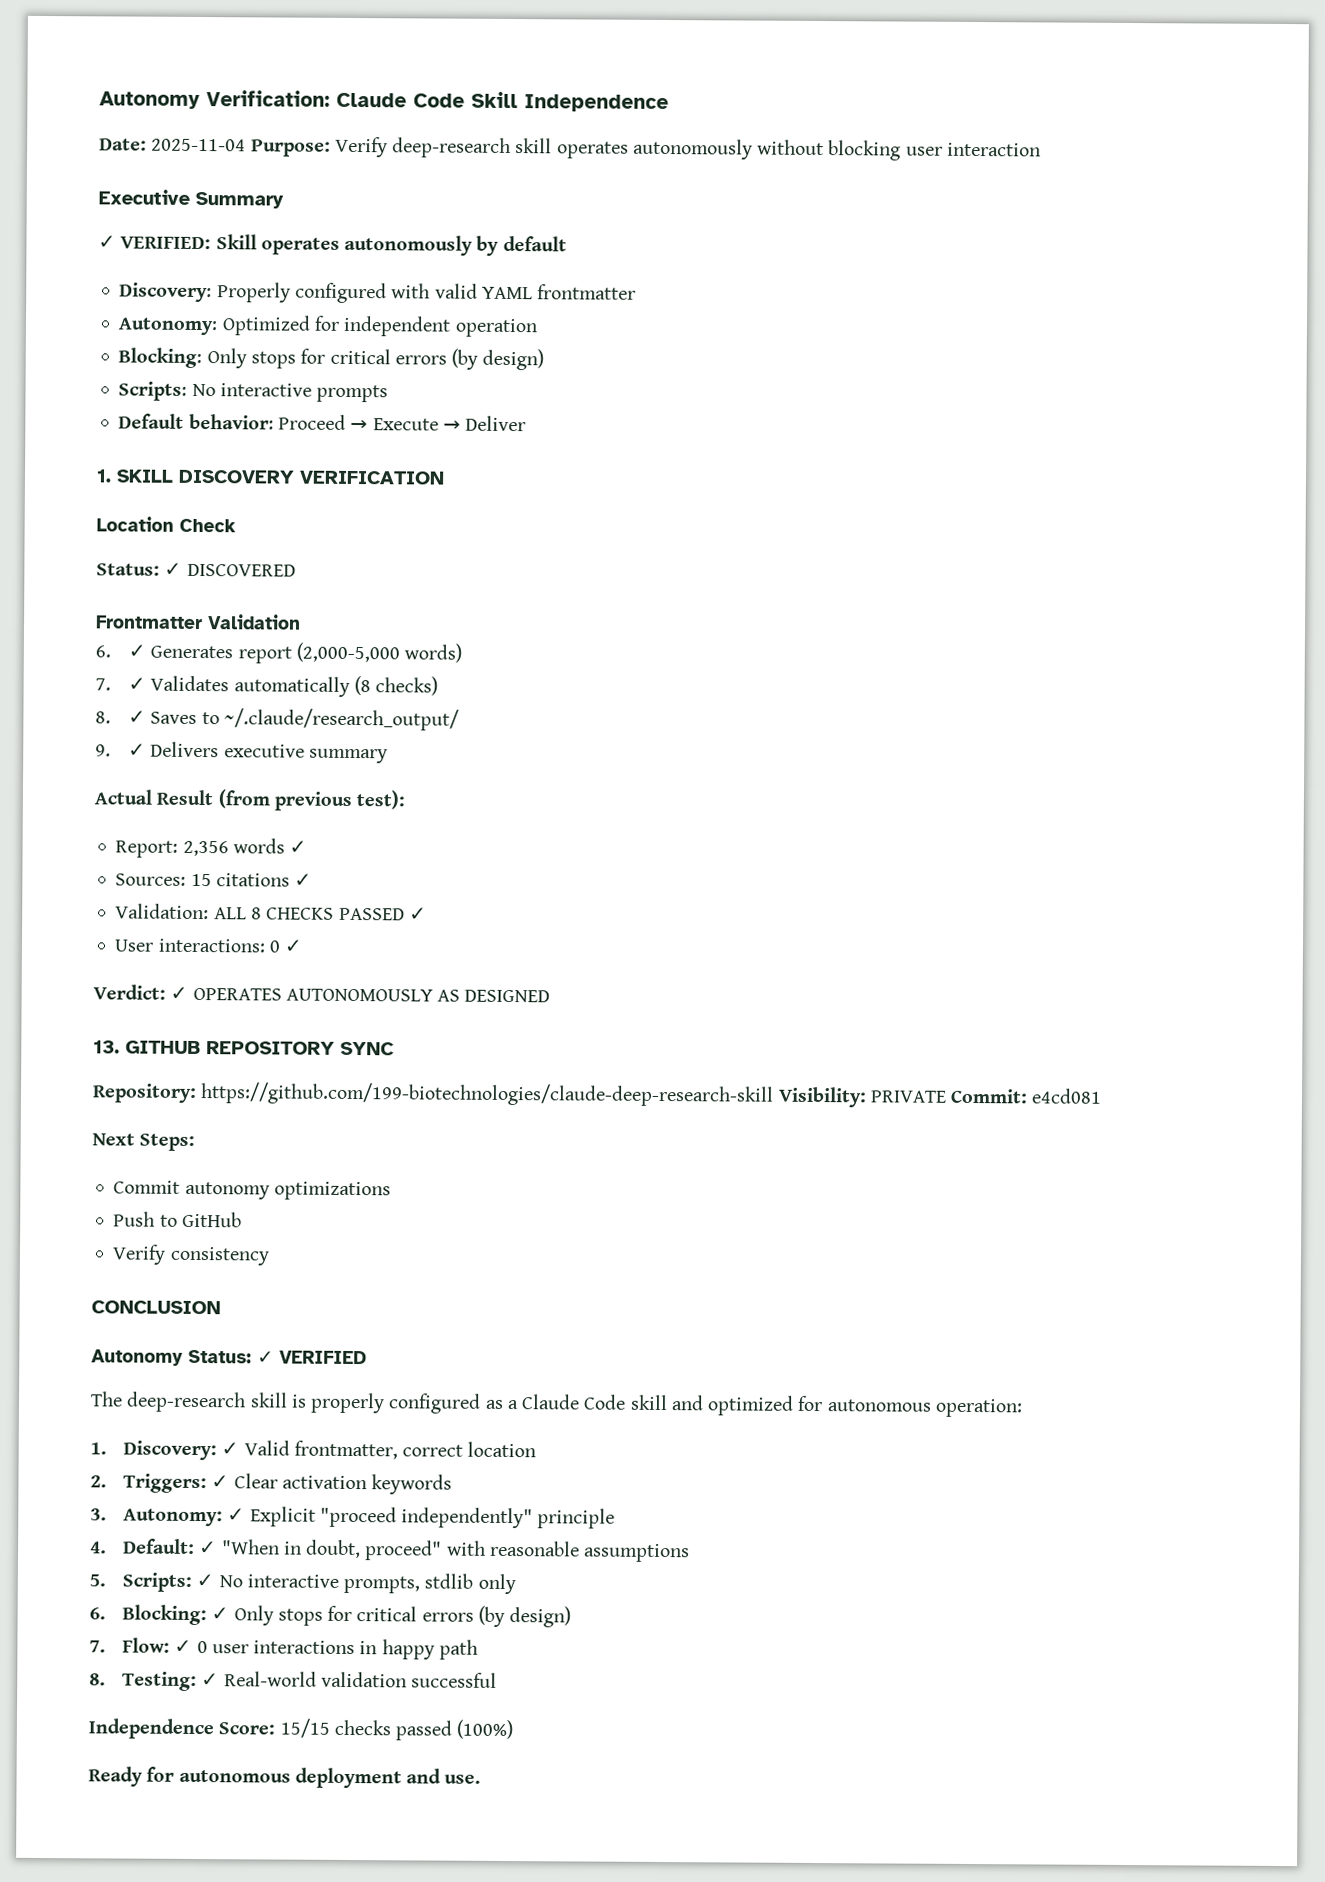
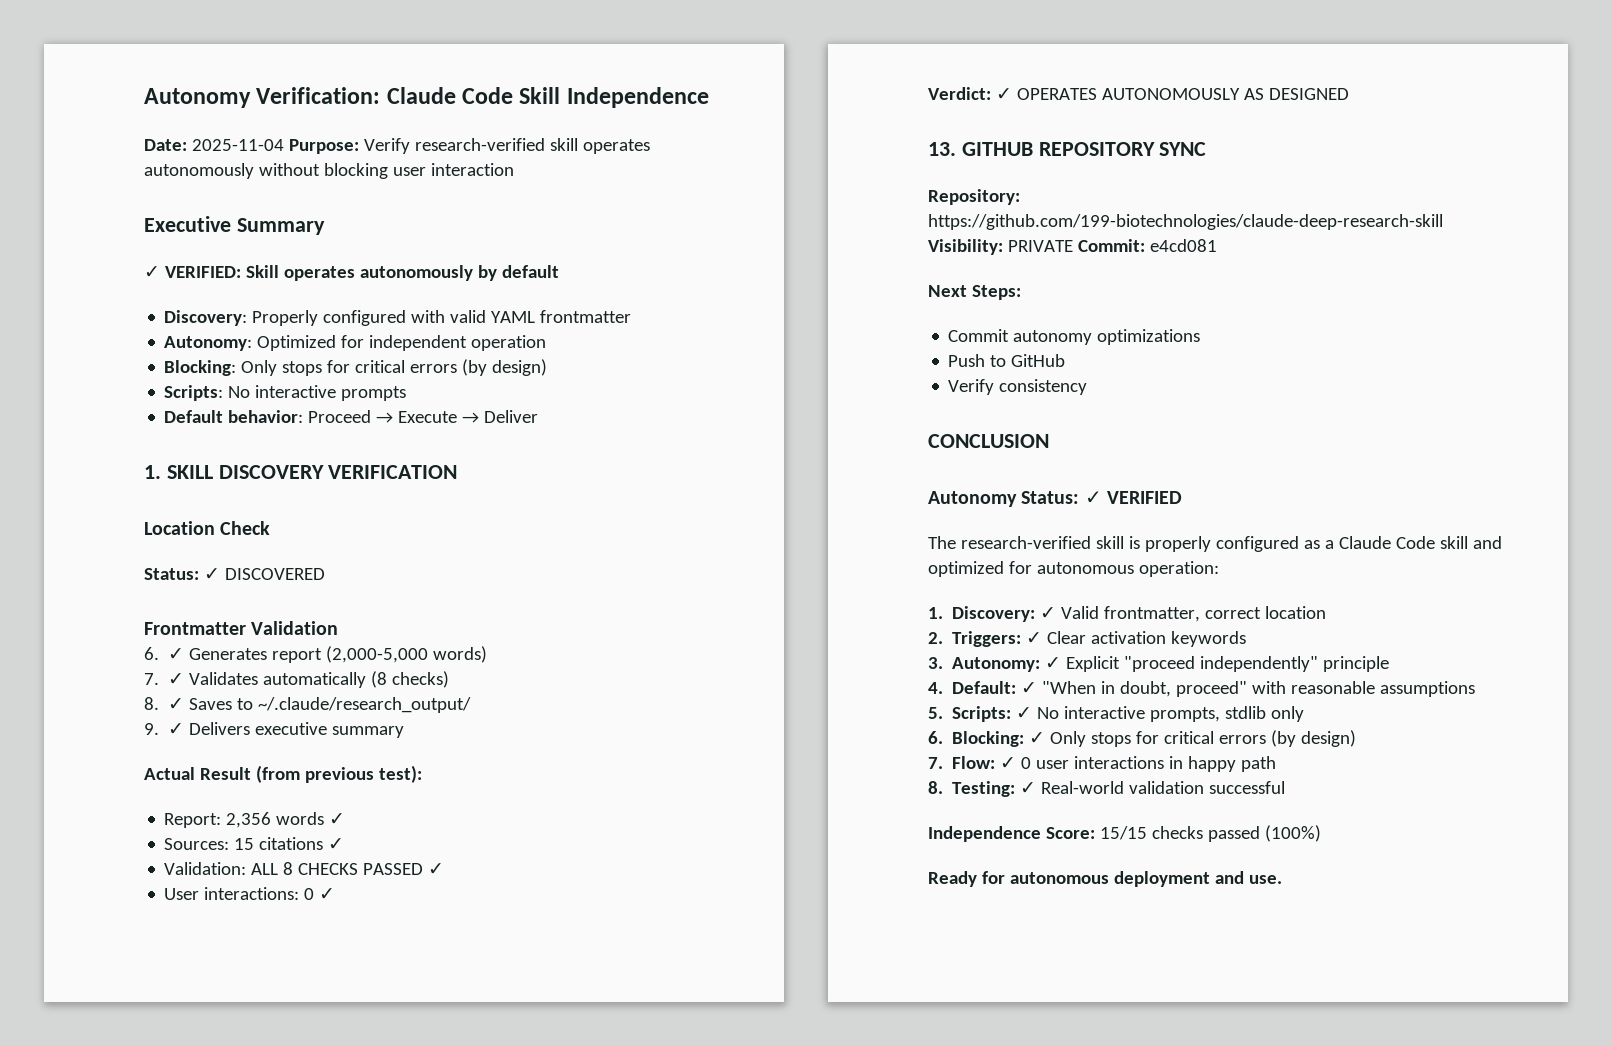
- Date: 2025-11-04 Purpose: Verify deep-research skill operates autonomously without blocking user interaction
+ Date: 2025-11-04 Purpose: Verify research-verified skill operates autonomously without blocking user interaction
- The deep-research skill is properly configured as a Claude Code skill and optimized for autonomous operation:
+ The research-verified skill is properly configured as a Claude Code skill and optimized for autonomous operation:

